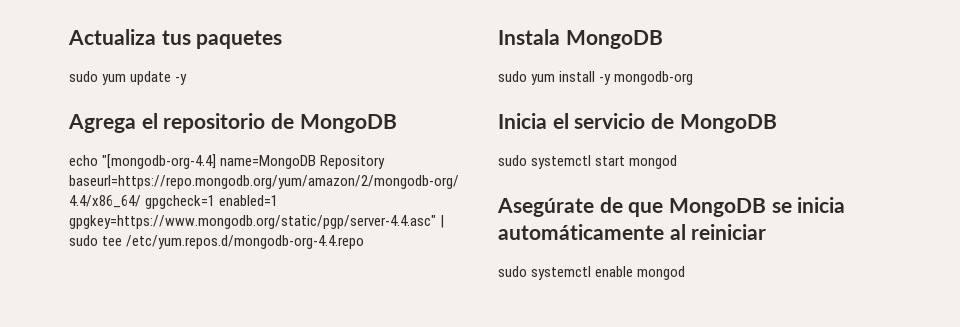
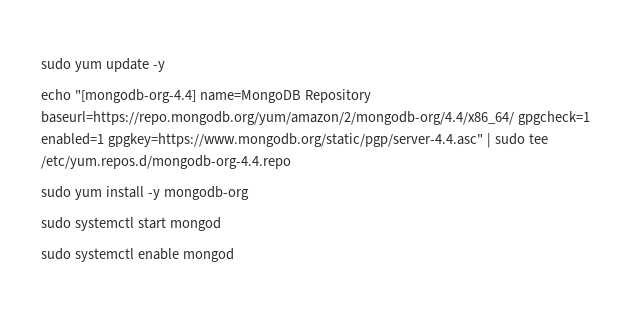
- Actualiza tus paquetes
- Agrega el repositorio de MongoDB
- Instala MongoDB
- Inicia el servicio de MongoDB
- Asegúrate de que MongoDB se inicia automáticamente al reiniciar

